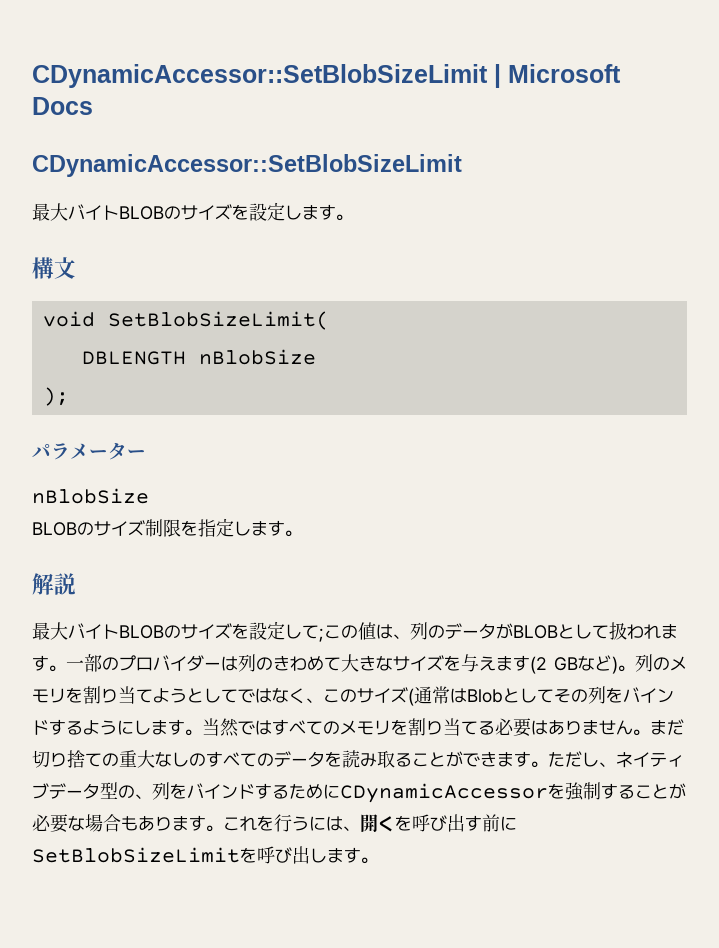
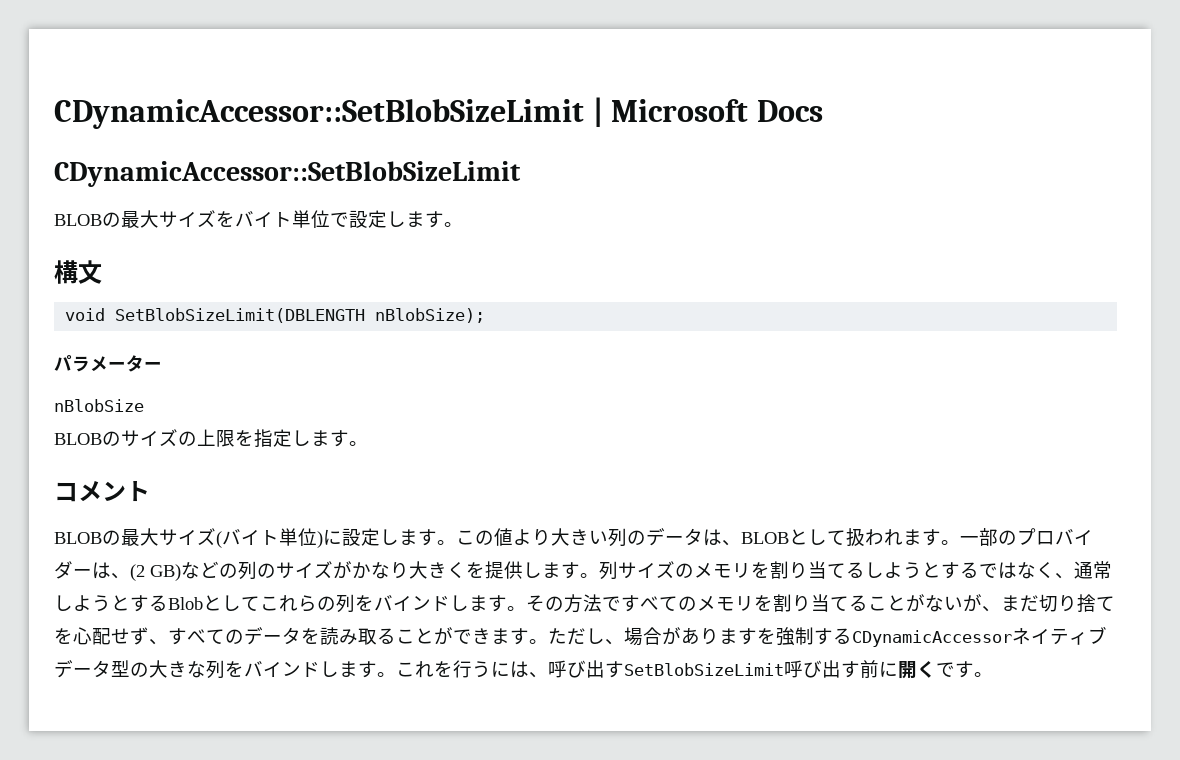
- 最大バイトBLOBのサイズを設定します。
+ BLOBの最大サイズをバイト単位で設定します。
- void SetBlobSizeLimit(
- DBLENGTH nBlobSize
- );
+ void SetBlobSizeLimit(DBLENGTH nBlobSize);
- BLOBのサイズ制限を指定します。
+ BLOBのサイズの上限を指定します。
- 解説
- 最大バイトBLOBのサイズを設定して;この値は、列のデータがBLOBとして扱われます。
+ コメント
+ BLOBの最大サイズ(バイト単位)に設定します。この値より大きい列のデータは、BLOBとして扱われます。
- 一部のプロバイダーは列のきわめて大きなサイズを与えます(2 GBなど)。列のメモリを割り当てようとしてではなく、このサイズ(通常はBlobとしてその列をバインドするようにします。当然ではすべてのメモリを割り当てる必要はありません。まだ切り捨ての重大なしのすべてのデータを読み取ることができます。
+ 一部のプロバイダーは、(2 GB)などの列のサイズがかなり大きくを提供します。列サイズのメモリを割り当てるしようとするではなく、通常しようとするBlobとしてこれらの列をバインドします。その方法ですべてのメモリを割り当てることがないが、まだ切り捨てを心配せず、すべてのデータを読み取ることができます。
- ただし、ネイティブデータ型の、列をバインドするためにCDynamicAccessorを強制することが必要な場合もあります。
+ ただし、場合がありますを強制するCDynamicAccessorネイティブデータ型の大きな列をバインドします。
- これを行うには、開くを呼び出す前にSetBlobSizeLimitを呼び出します。
+ これを行うには、呼び出すSetBlobSizeLimit呼び出す前に開くです。

